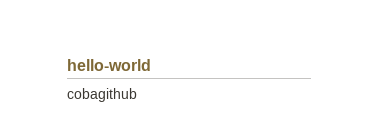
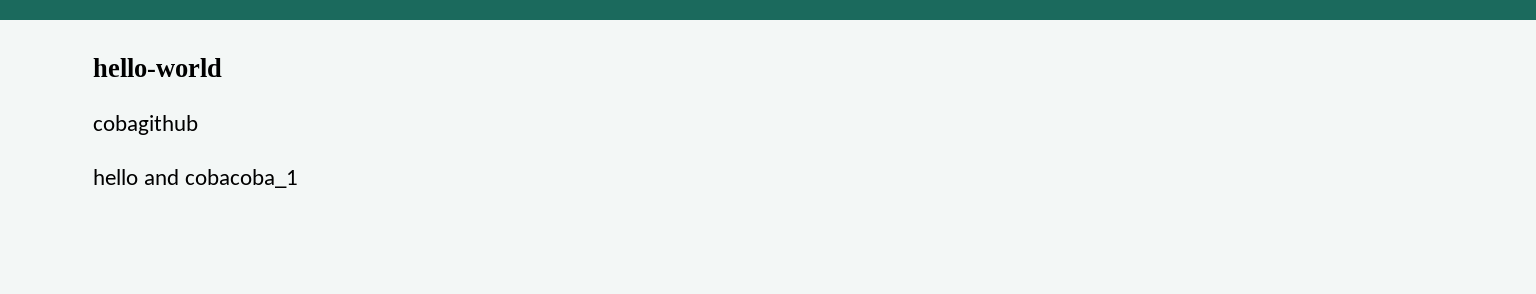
+ hello and cobacoba_1

